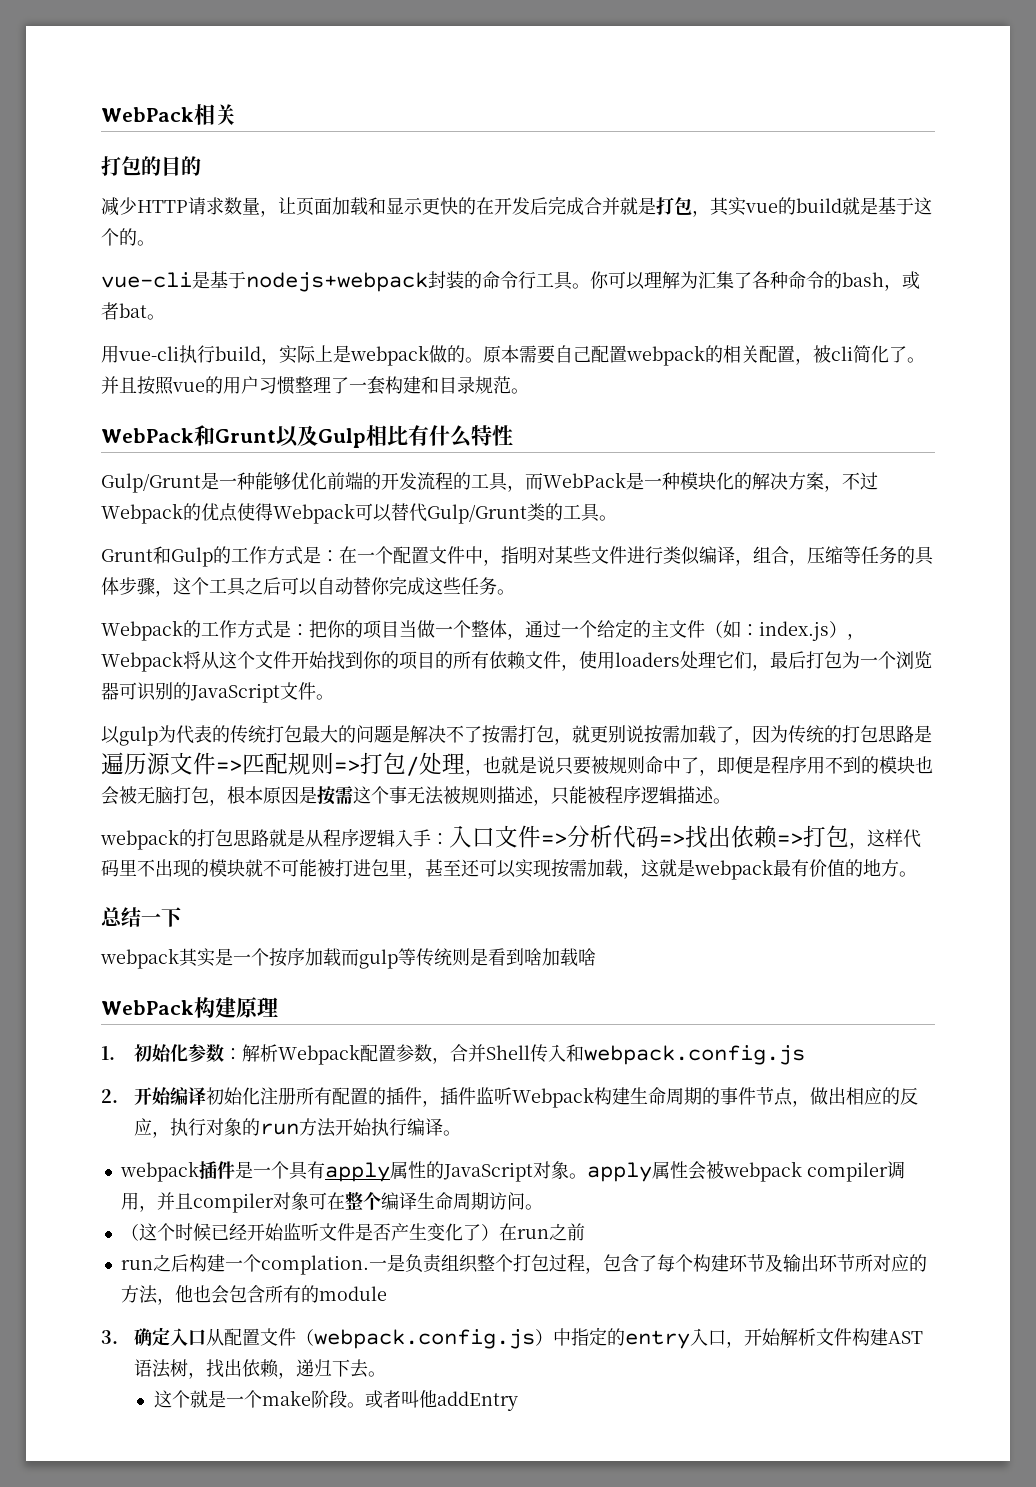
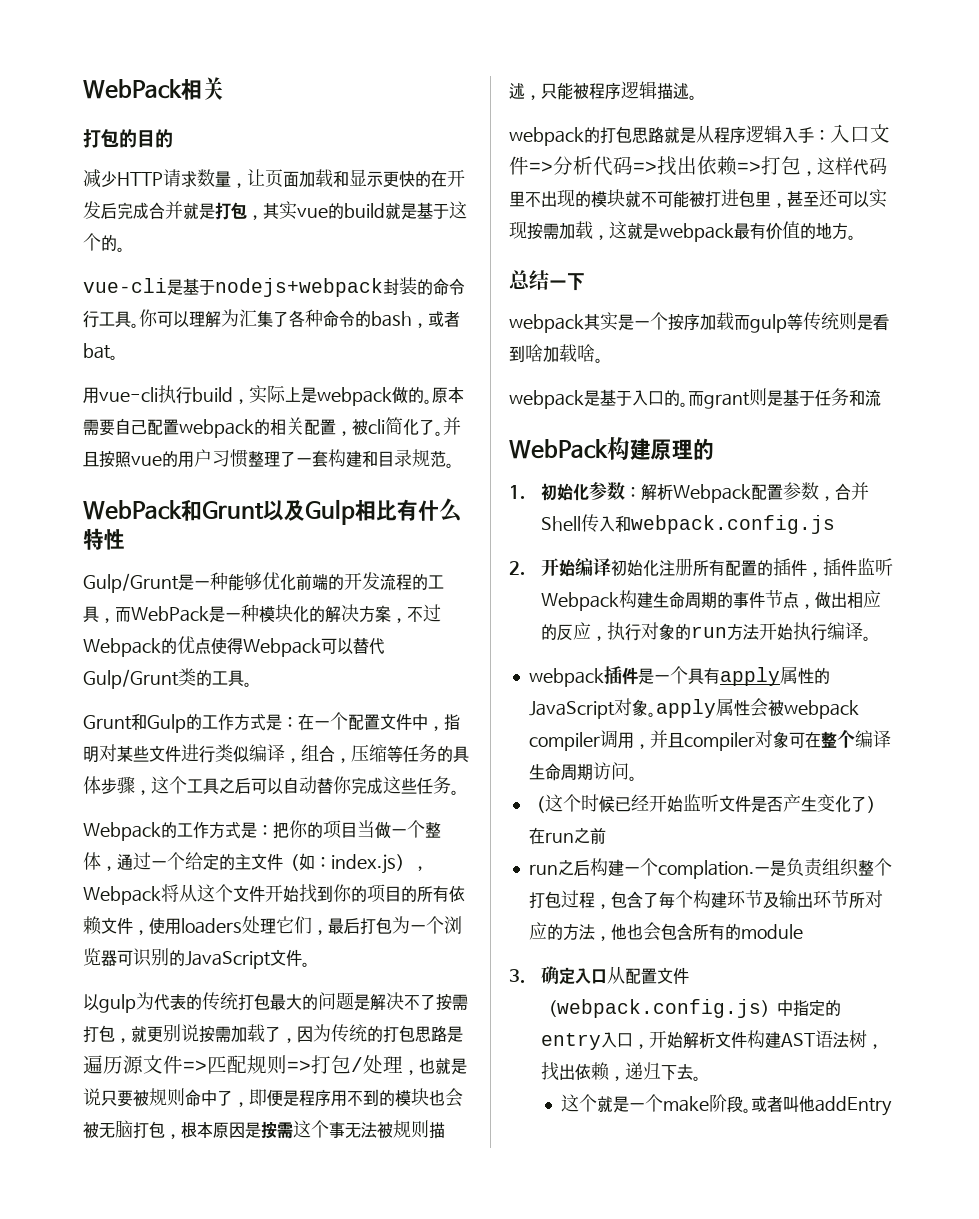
- webpack其实是一个按序加载而gulp等传统则是看到啥加载啥
+ webpack其实是一个按序加载而gulp等传统则是看到啥加载啥。
+ webpack是基于入口的。而grant则是基于任务和流
- WebPack构建原理
+ WebPack构建原理的

